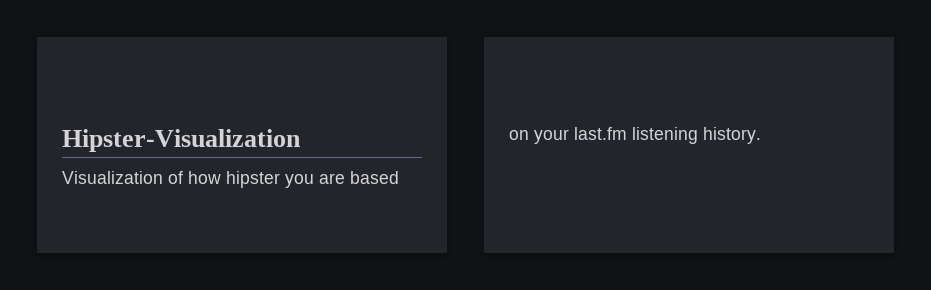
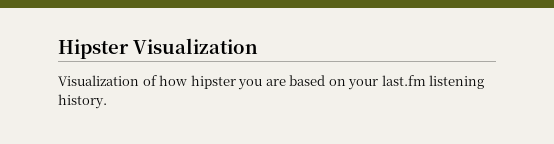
- Hipster-Visualization
+ Hipster Visualization

